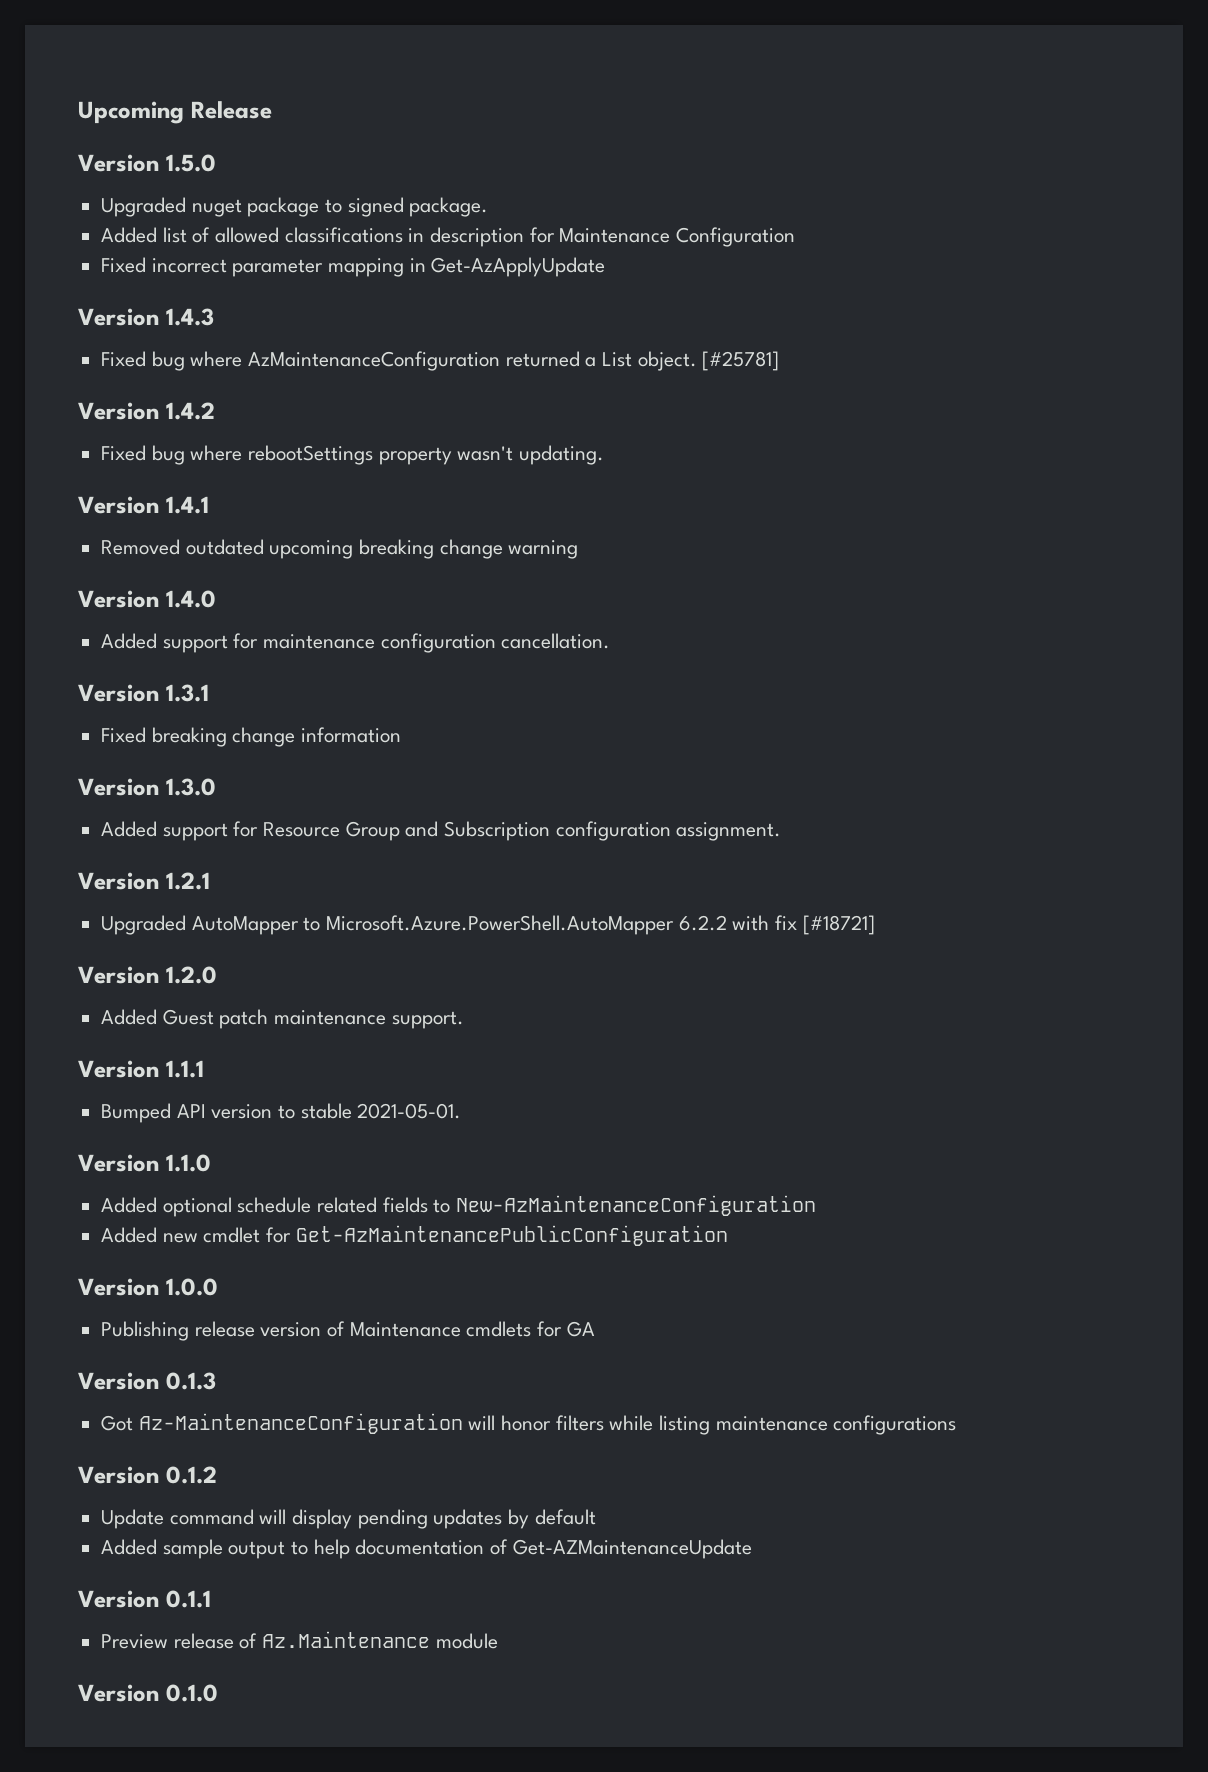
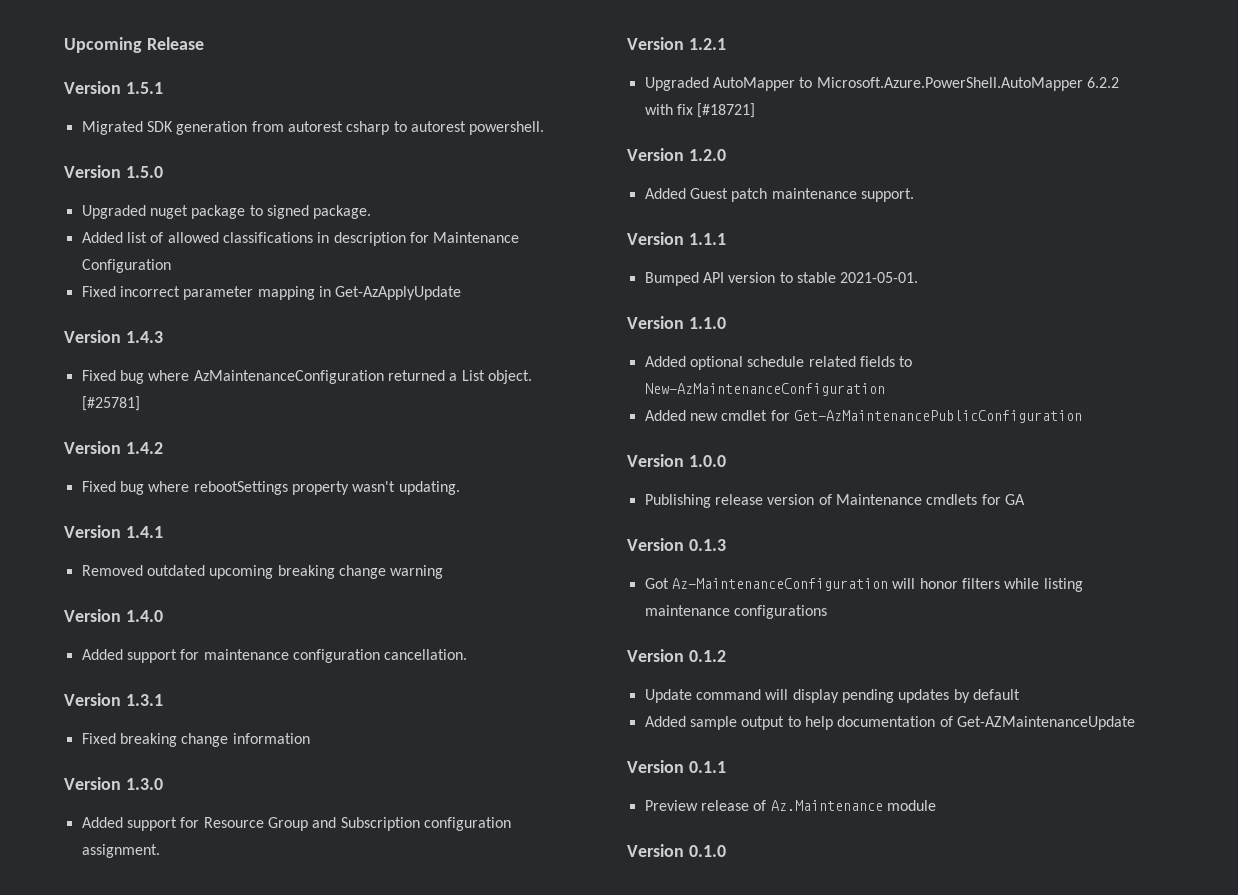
+ Version 1.5.1
+ Migrated SDK generation from autorest csharp to autorest powershell.

